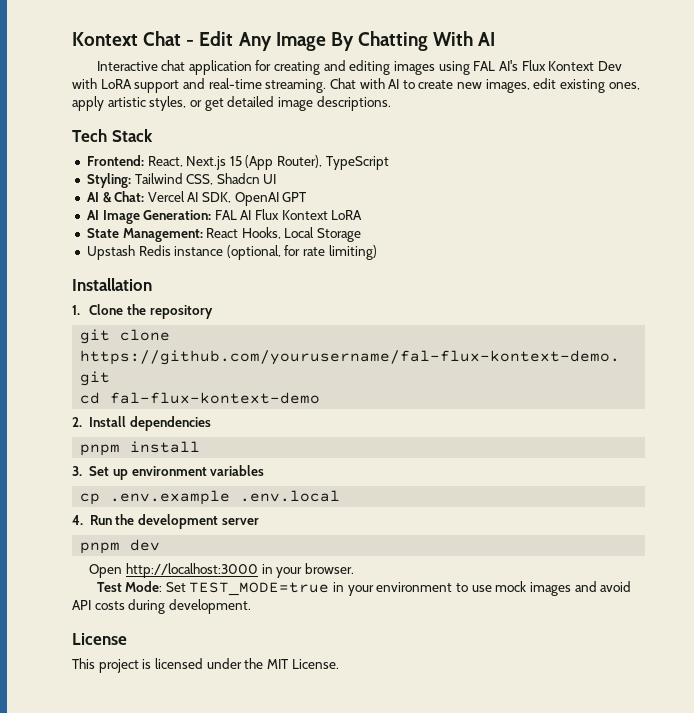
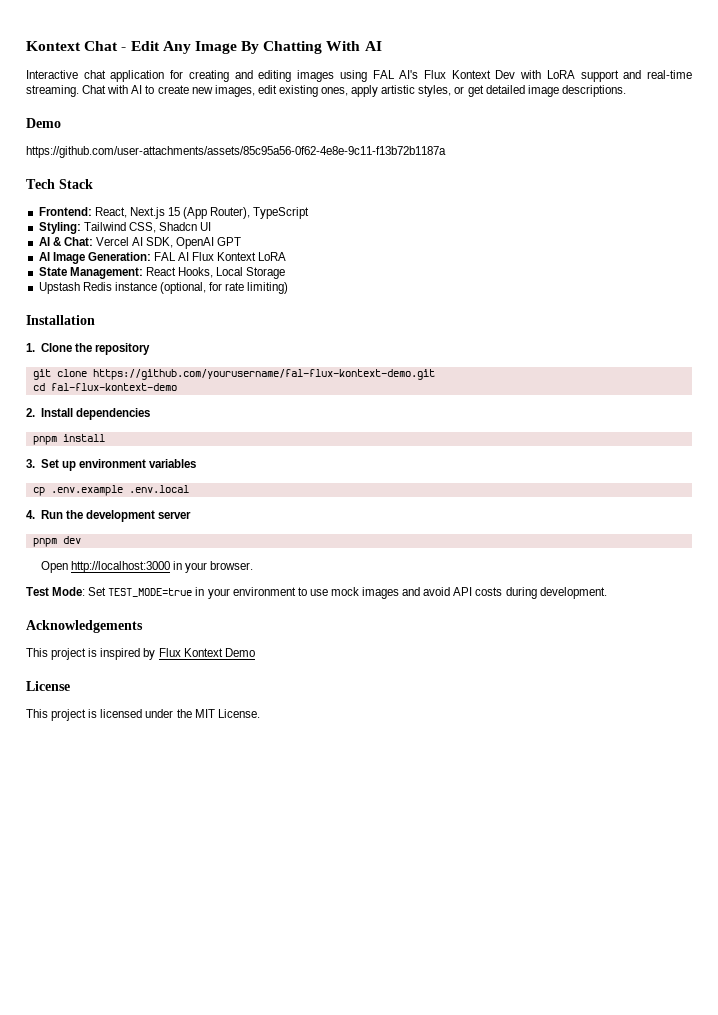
  Chat with AI to create new images, edit existing ones, apply artistic styles, or get detailed image descriptions.
+ Demo
+ https://github.com/user-attachments/assets/85c95a56-0f62-4e8e-9c11-f13b72b1187a
+ Acknowledgements
+ This project is inspired by Flux Kontext Demo

